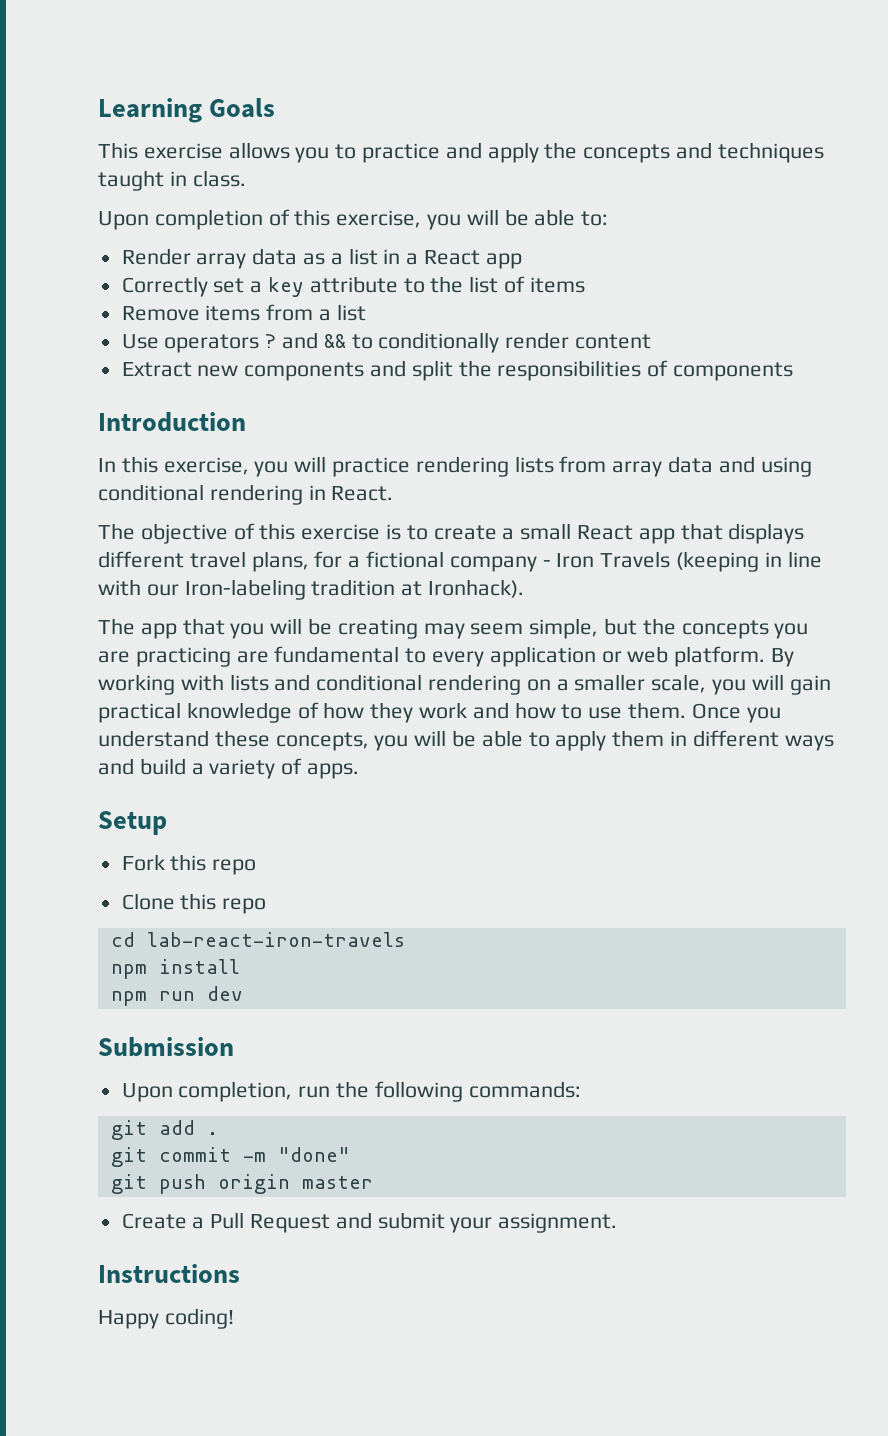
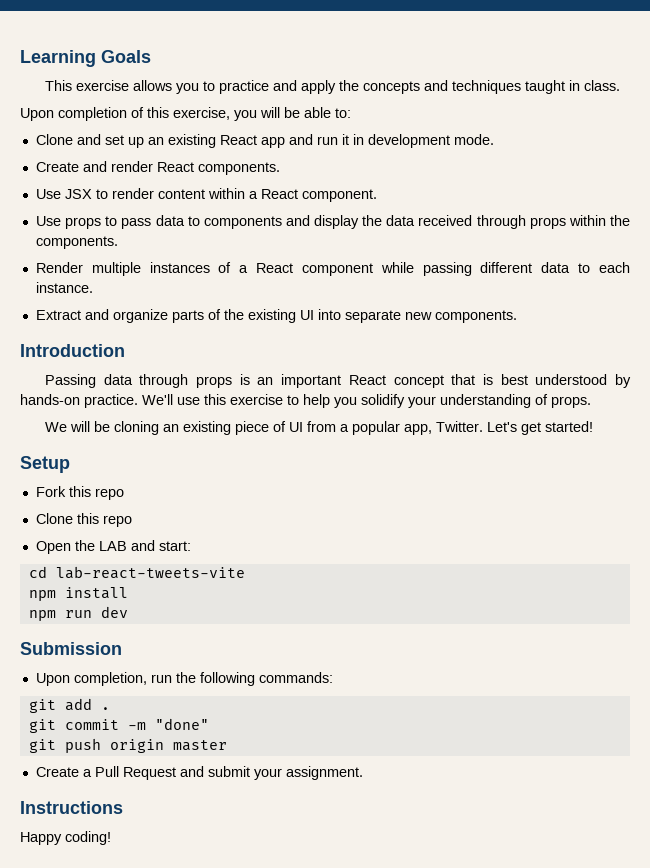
- Render array data as a list in a React app
- Correctly set a key attribute to the list of items
- Remove items from a list
- Use operators ? and && to conditionally render content
- Extract new components and split the responsibilities of components
+ Clone and set up an existing React app and run it in development mode.
+ Create and render React components.
+ Use JSX to render content within a React component.
+ Use props to pass data to components and display the data received through props within the components.
+ Render multiple instances of a React component while passing different data to each instance.
+ Extract and organize parts of the existing UI into separate new components.
  Introduction
- In this exercise, you will practice rendering lists from array data and using conditional rendering in React.
- The objective of this exercise is to create a small React app that displays different travel plans, for a fictional company - Iron Travels (keeping in line with our Iron-labeling tradition at Ironhack).
- The app that you will be creating may seem simple, but the concepts you are practicing are fundamental to every application or web platform. By working with lists and conditional rendering on a smaller scale, you will gain practical knowledge of how they work and how to use them. Once you understand these concepts, you will be able to apply them in different ways and build a variety of apps.
+ Passing data through props is an important React concept that is best understood by hands-on practice. We'll use this exercise to help you solidify your understanding of props.
+ We will be cloning an existing piece of UI from a popular app, Twitter. Let's get started!
+ Open the LAB and start:
- cd lab-react-iron-travels
+ cd lab-react-tweets-vite

